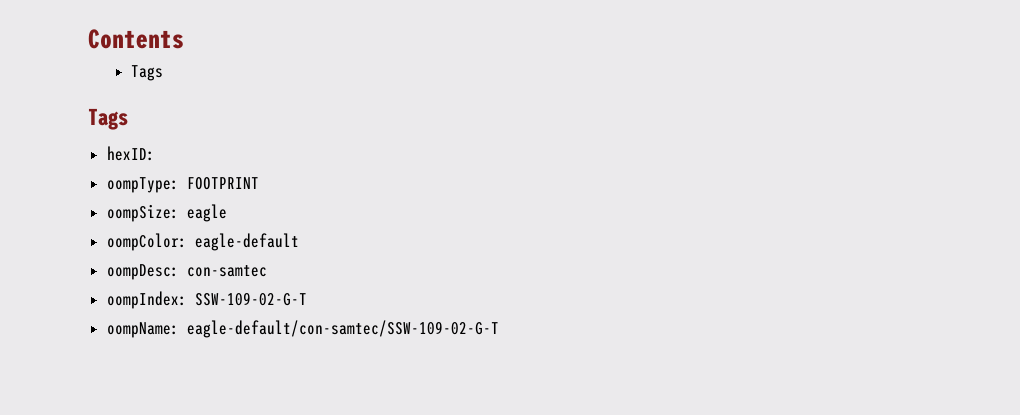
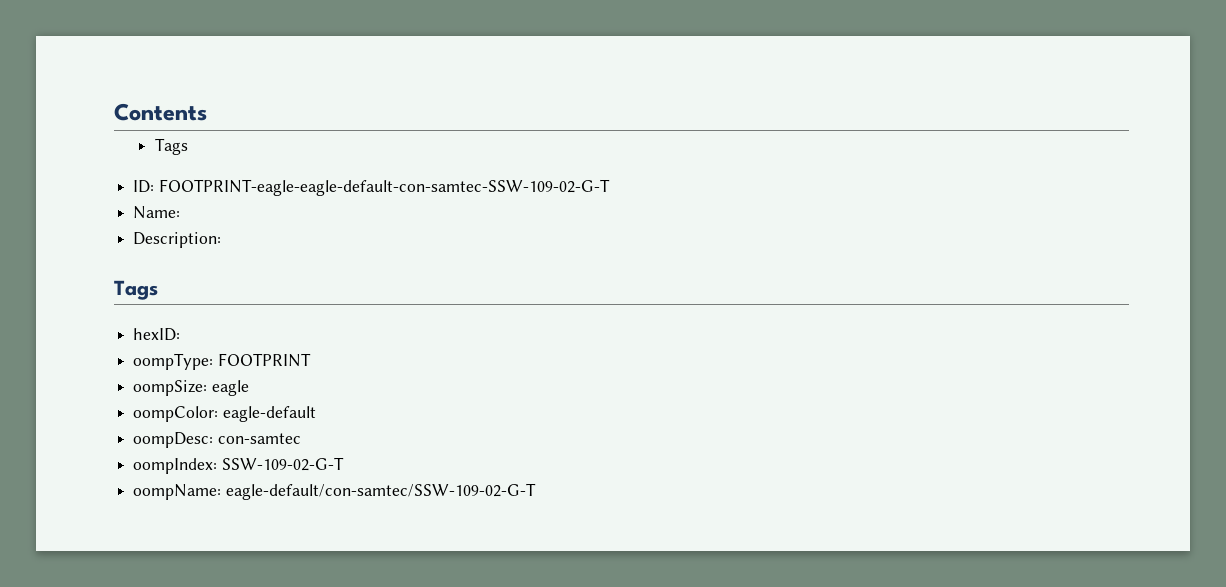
+ ID: FOOTPRINT-eagle-eagle-default-con-samtec-SSW-109-02-G-T
+ Name:
+ Description:

